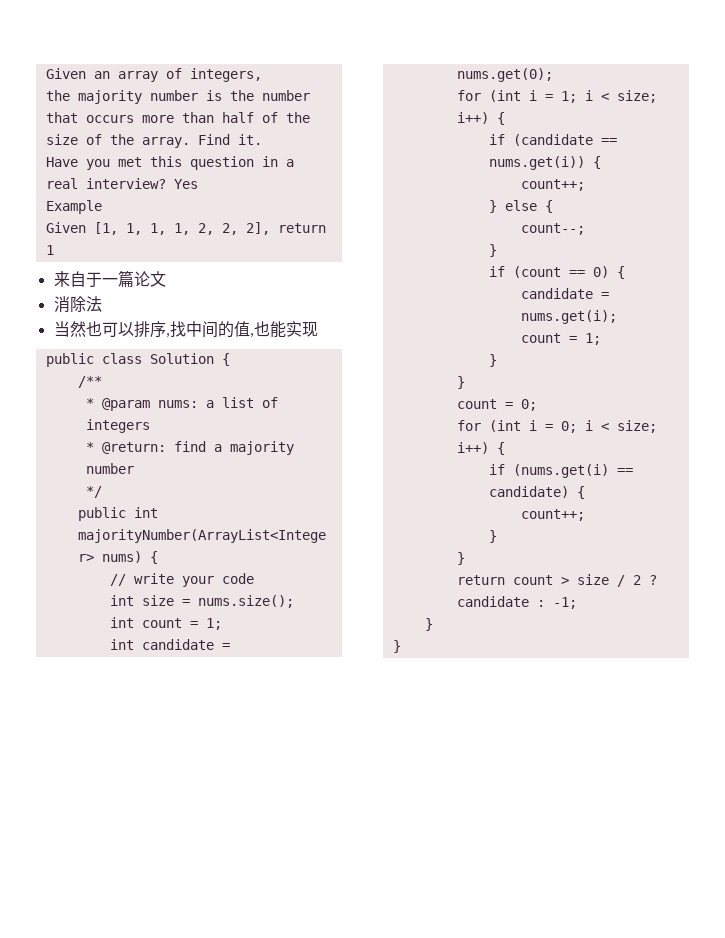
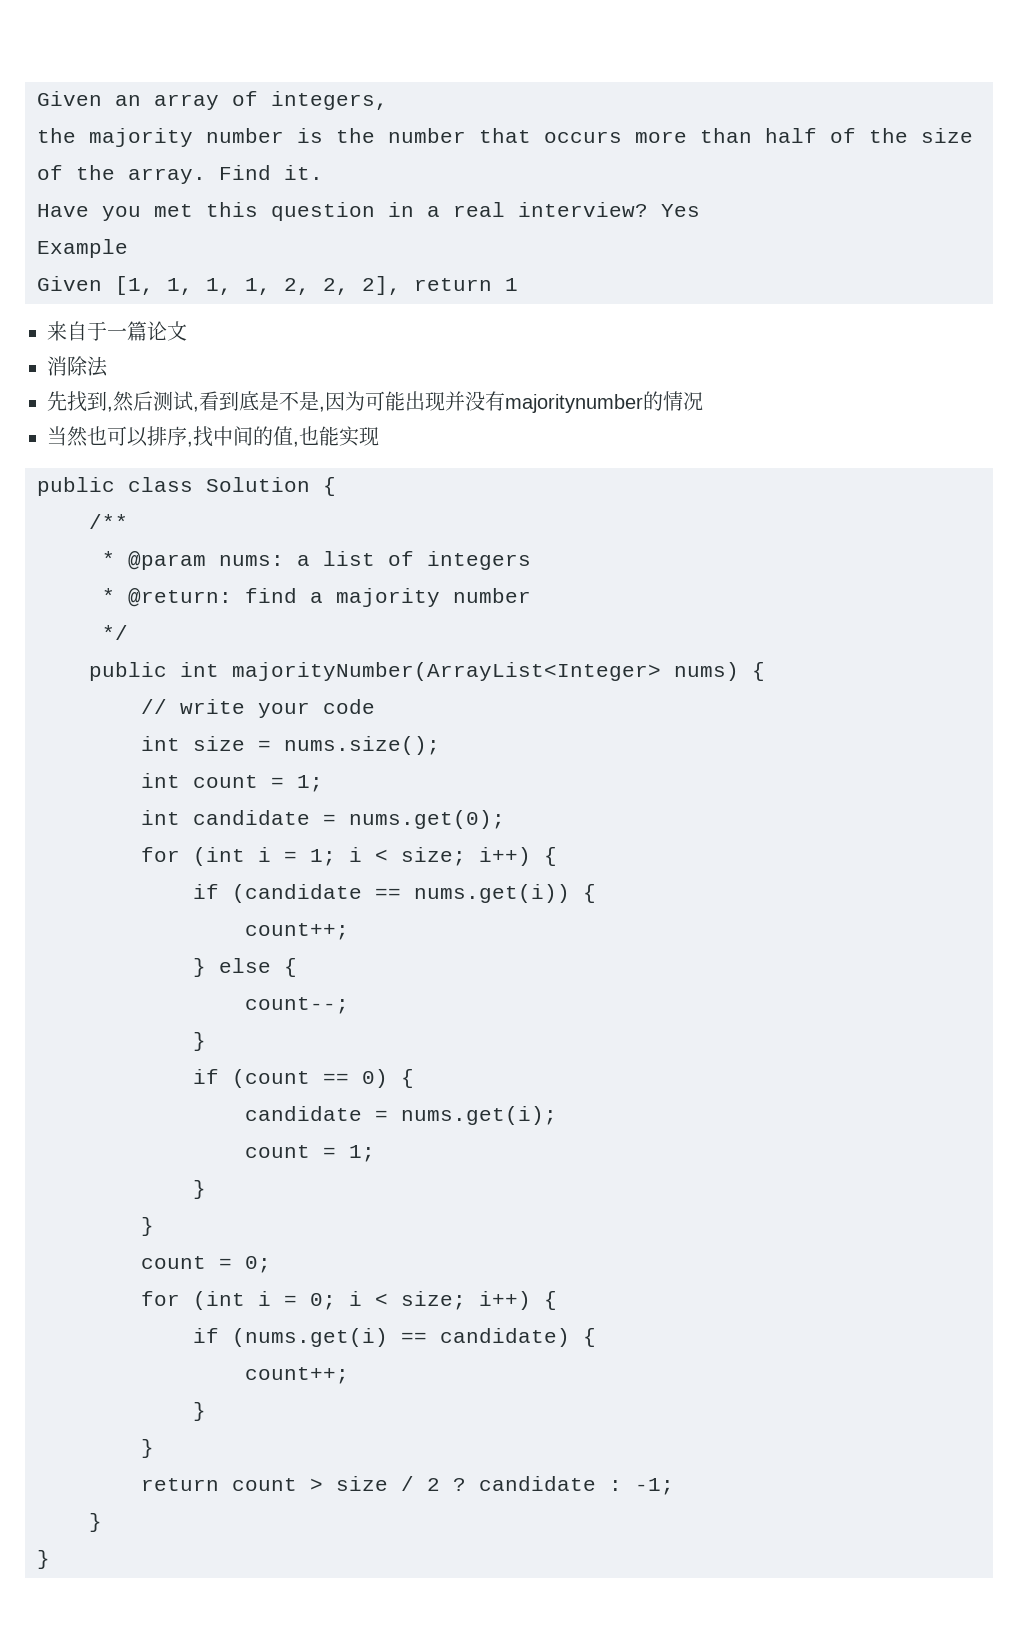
+ 先找到,然后测试,看到底是不是,因为可能出现并没有majoritynumber的情况

